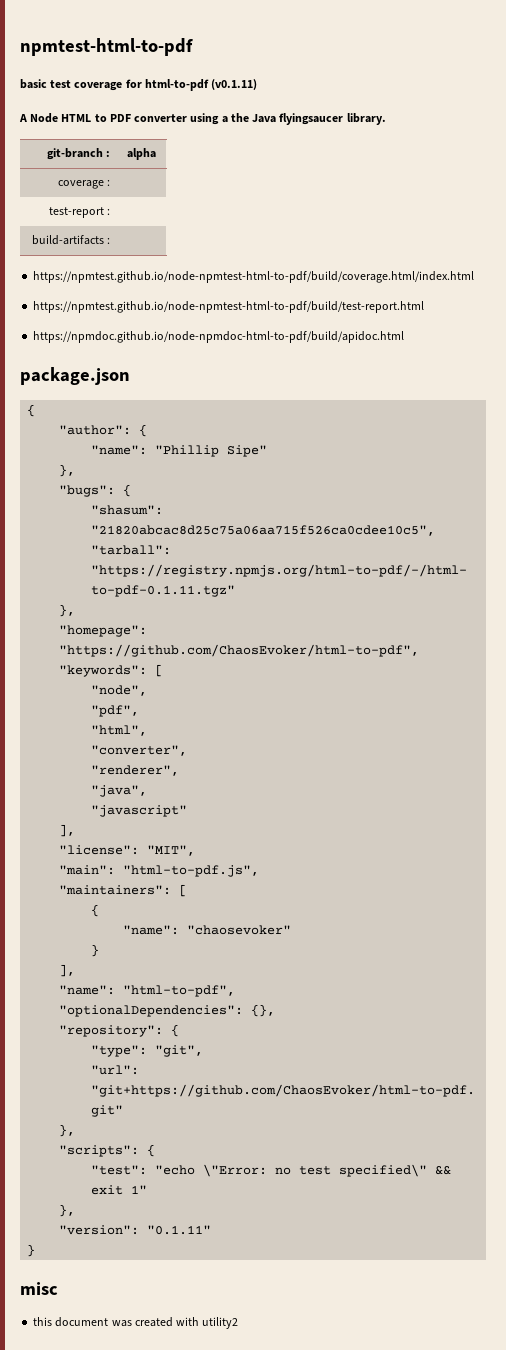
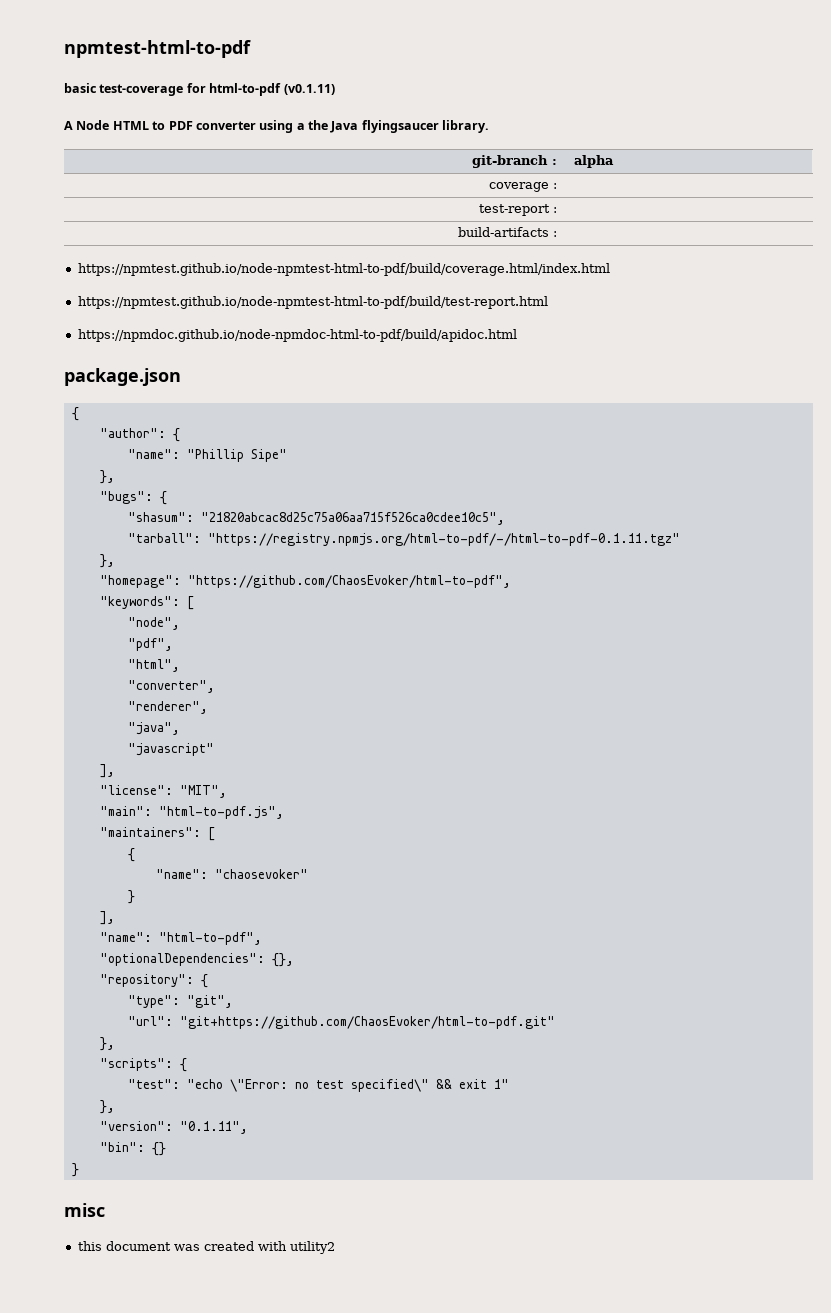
- basic test coverage for html-to-pdf (v0.1.11)
+ basic test-coverage for html-to-pdf (v0.1.11)
- "version": "0.1.11"
+ "version": "0.1.11",
+ "bin": {}

